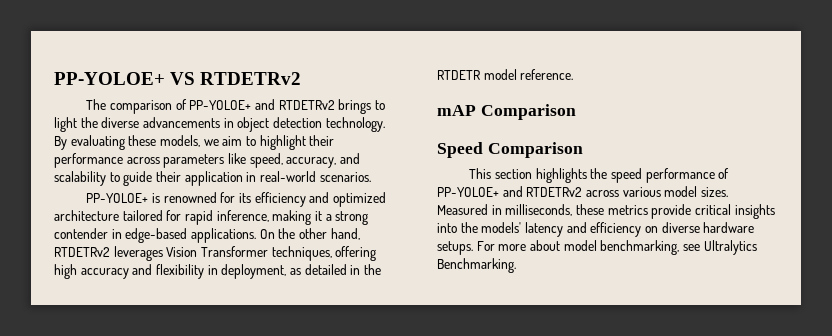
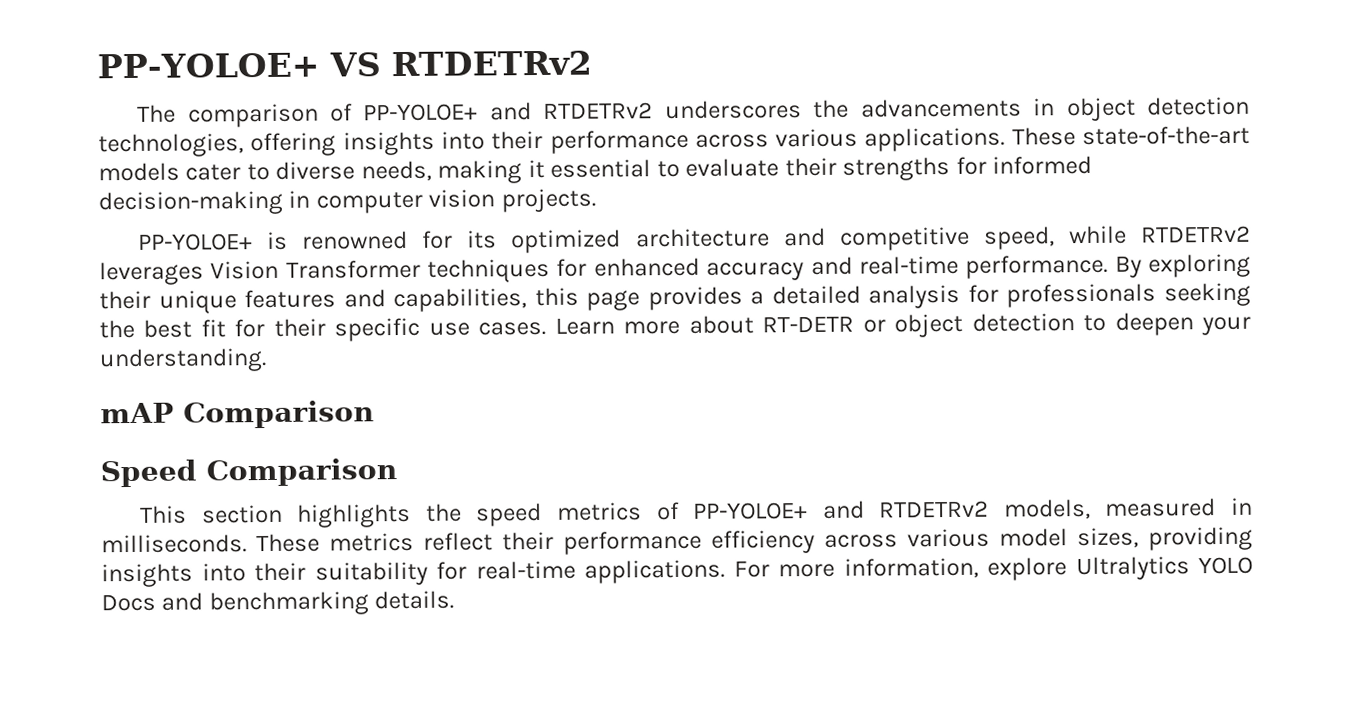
- The comparison of PP-YOLOE+ and RTDETRv2 brings to light the diverse advancements in object detection technology. By evaluating these models, we aim to highlight their performance across parameters like speed, accuracy, and scalability to guide their application in real-world scenarios.
+ The comparison of PP-YOLOE+ and RTDETRv2 underscores the advancements in object detection technologies, offering insights into their performance across various applications. These state-of-the-art models cater to diverse needs, making it essential to evaluate their strengths for informed decision-making in computer vision projects.
- PP-YOLOE+ is renowned for its efficiency and optimized architecture tailored for rapid inference, making it a strong contender in edge-based applications. On the other hand, RTDETRv2 leverages Vision Transformer techniques, offering high accuracy and flexibility in deployment, as detailed in the RTDETR model reference.
+ PP-YOLOE+ is renowned for its optimized architecture and competitive speed, while RTDETRv2 leverages Vision Transformer techniques for enhanced accuracy and real-time performance. By exploring their unique features and capabilities, this page provides a detailed analysis for professionals seeking the best fit for their specific use cases. Learn more about RT-DETR or object detection to deepen your understanding.
- This section highlights the speed performance of PP-YOLOE+ and RTDETRv2 across various model sizes. Measured in milliseconds, these metrics provide critical insights into the models' latency and efficiency on diverse hardware setups. For more about model benchmarking, see Ultralytics Benchmarking.
+ This section highlights the speed metrics of PP-YOLOE+ and RTDETRv2 models, measured in milliseconds. These metrics reflect their performance efficiency across various model sizes, providing insights into their suitability for real-time applications. For more information, explore Ultralytics YOLO Docs and benchmarking details.

